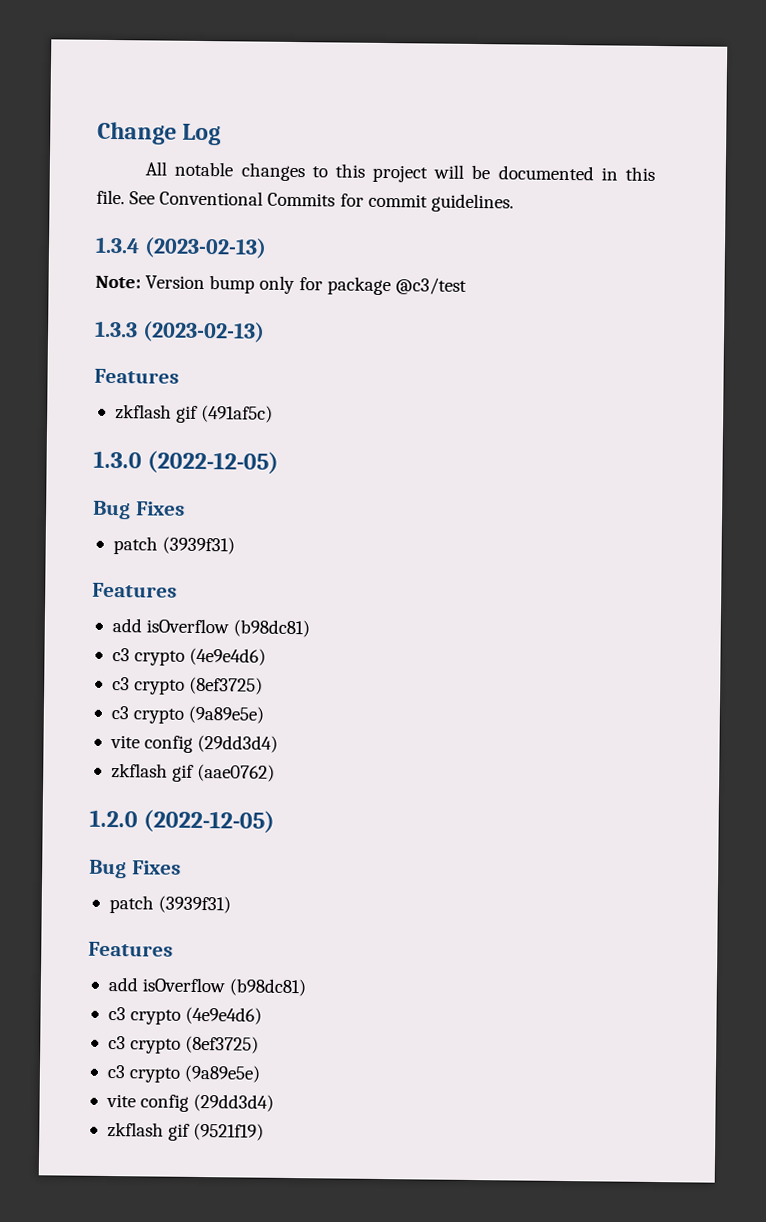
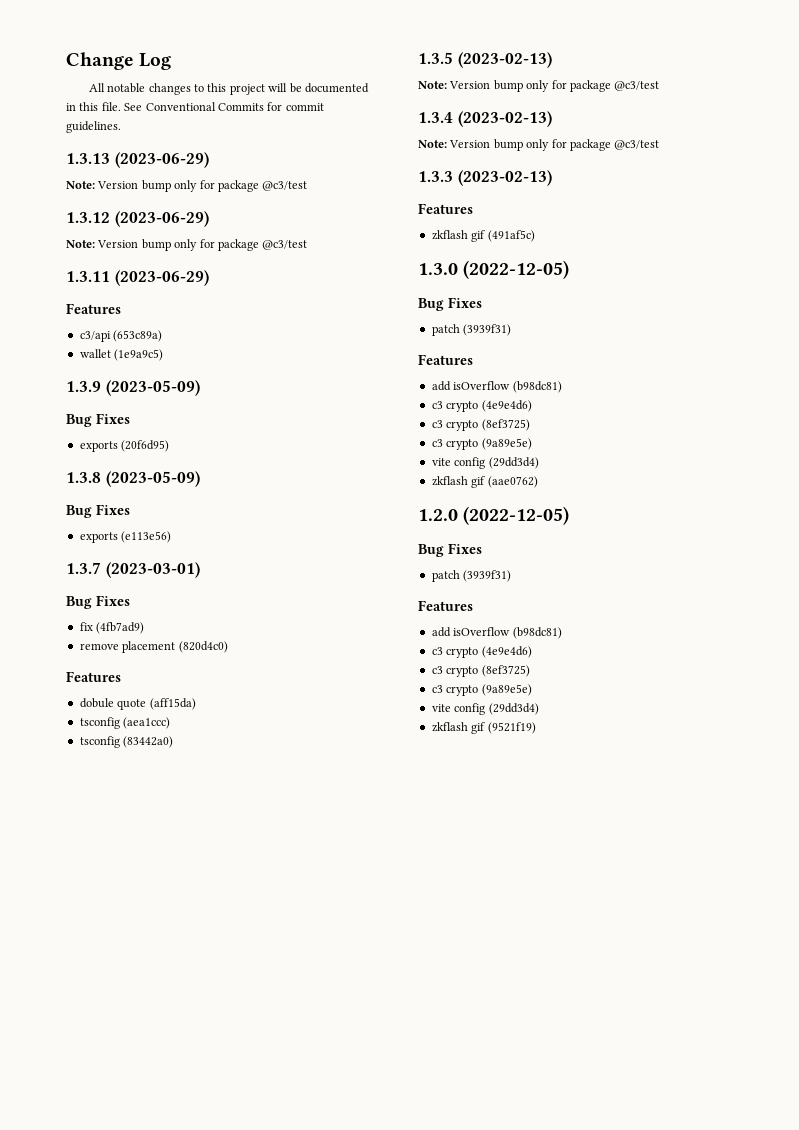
+ 1.3.13 (2023-06-29)
+ Note: Version bump only for package @c3/test
+ 1.3.12 (2023-06-29)
+ Note: Version bump only for package @c3/test
+ 1.3.11 (2023-06-29)
+ Features
+ c3/api (653c89a)
+ wallet (1e9a9c5)
+ 1.3.9 (2023-05-09)
+ Bug Fixes
+ exports (20f6d95)
+ 1.3.8 (2023-05-09)
+ Bug Fixes
+ exports (e113e56)
+ 1.3.7 (2023-03-01)
+ Bug Fixes
+ fix (4fb7ad9)
+ remove placement (820d4c0)
+ Features
+ dobule quote (aff15da)
+ tsconfig (aea1ccc)
+ tsconfig (83442a0)
+ 1.3.5 (2023-02-13)
+ Note: Version bump only for package @c3/test

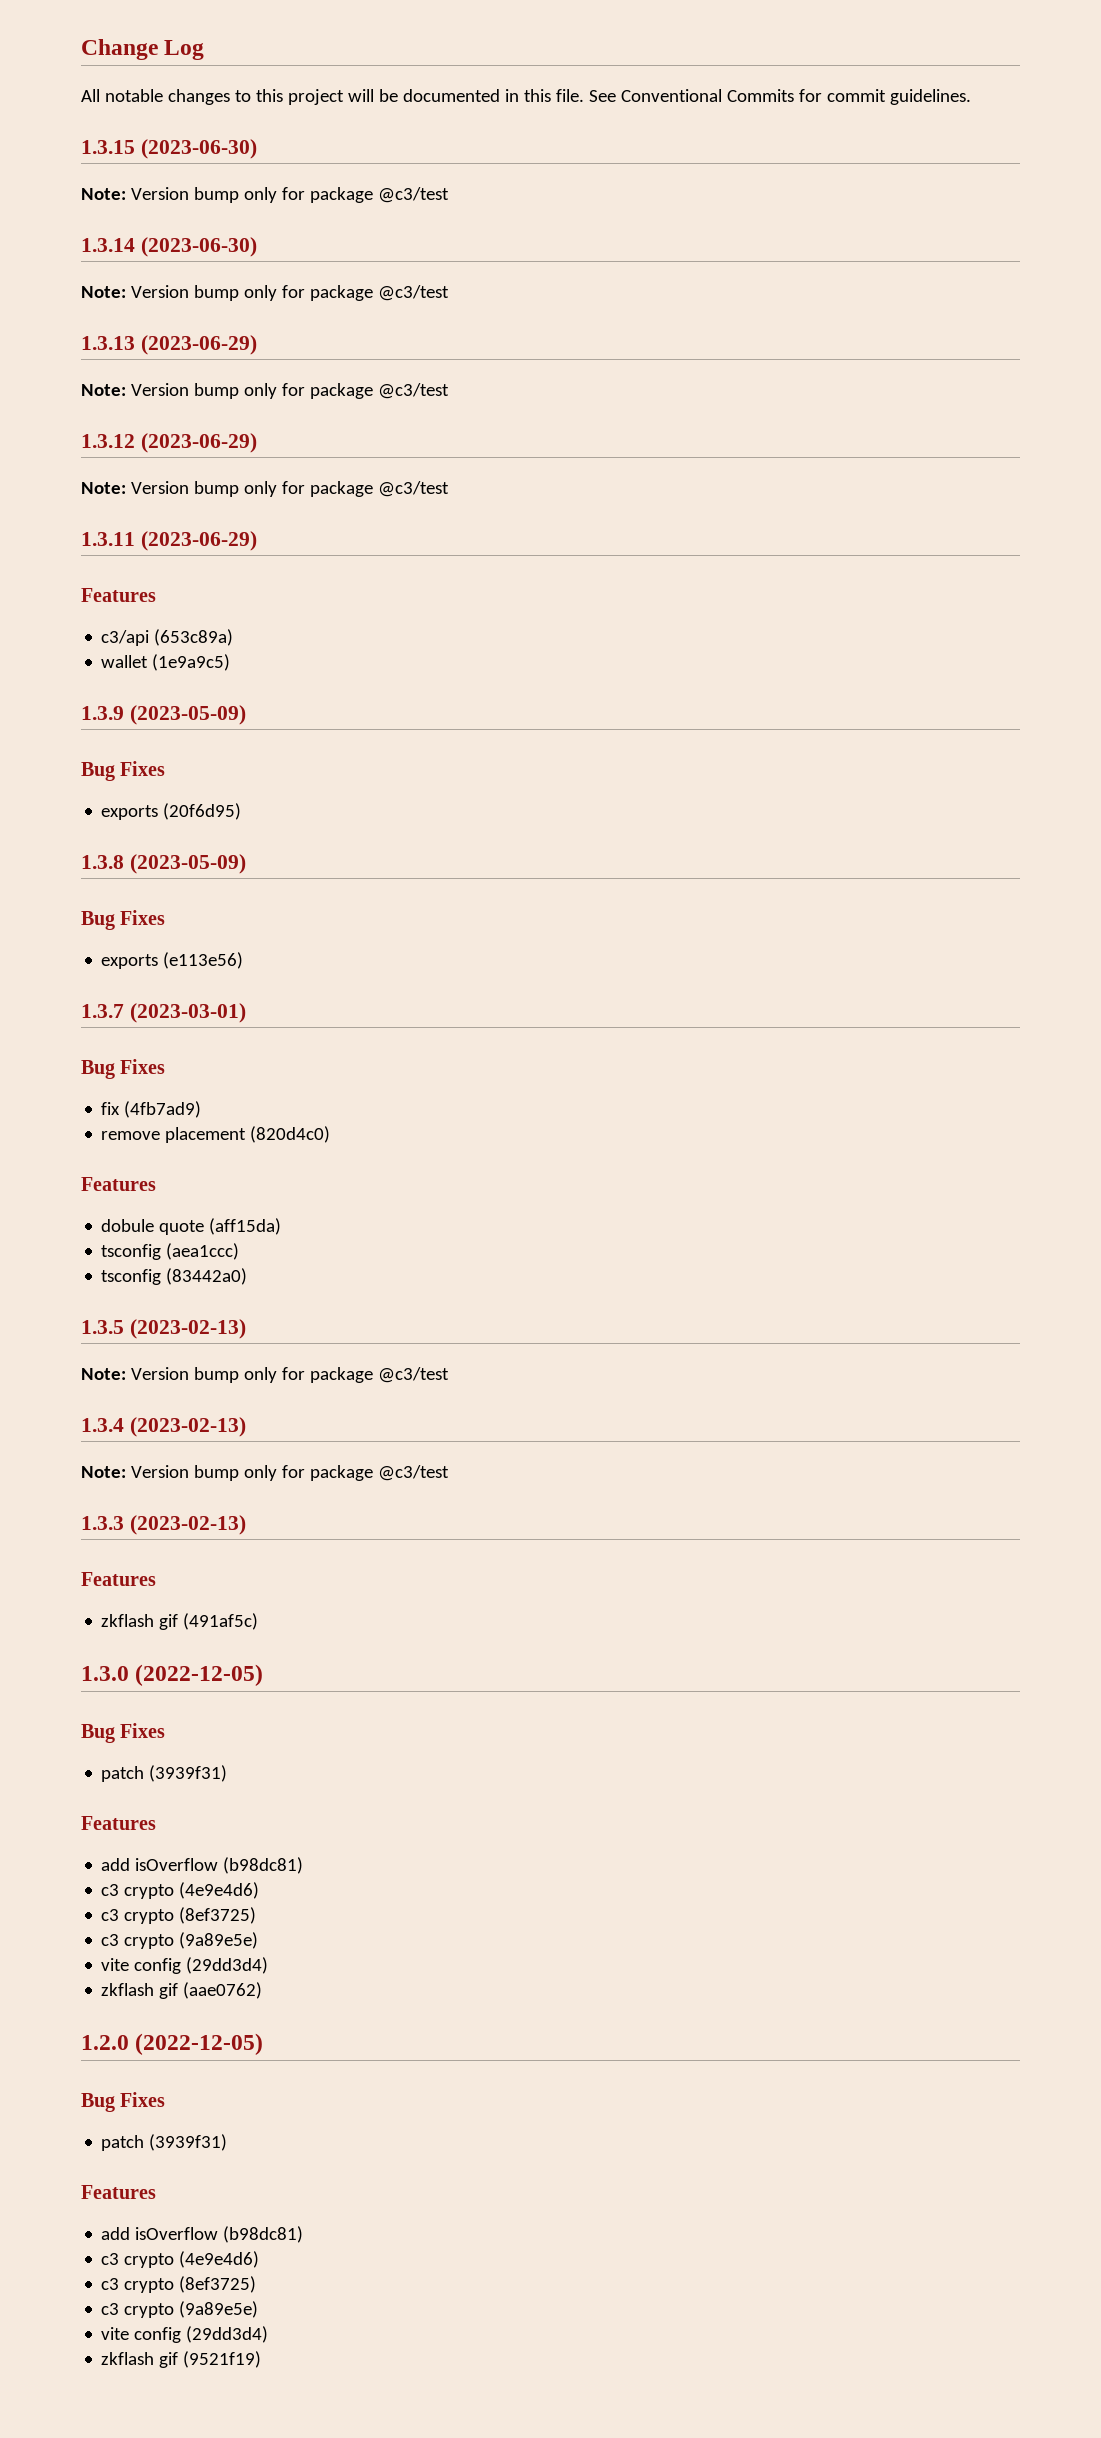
+ 1.3.15 (2023-06-30)
+ Note: Version bump only for package @c3/test
+ 1.3.14 (2023-06-30)
+ Note: Version bump only for package @c3/test

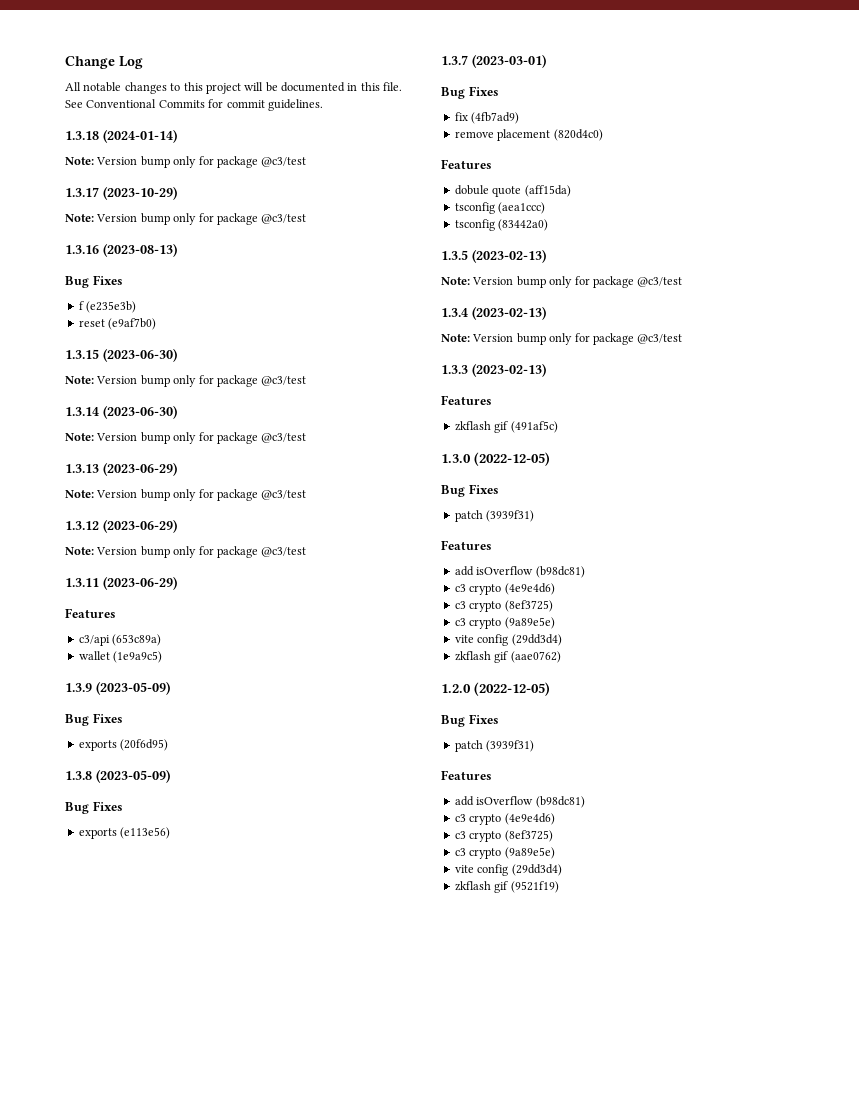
+ 1.3.18 (2024-01-14)
+ Note: Version bump only for package @c3/test
+ 1.3.17 (2023-10-29)
+ Note: Version bump only for package @c3/test
+ 1.3.16 (2023-08-13)
+ Bug Fixes
+ f (e235e3b)
+ reset (e9af7b0)

